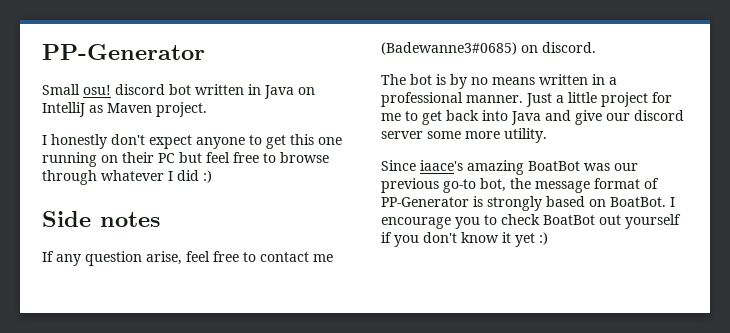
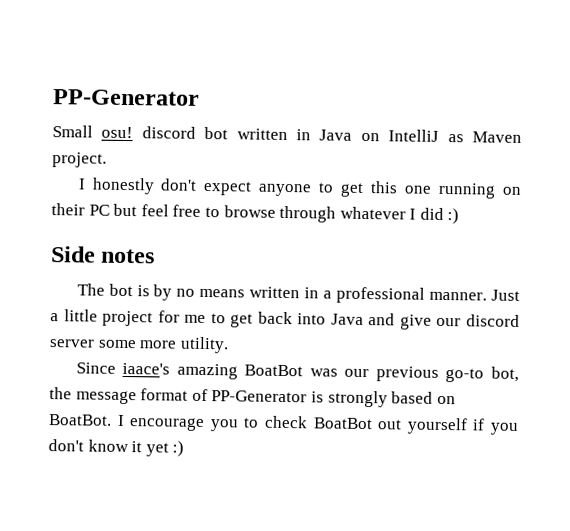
- If any question arise, feel free to contact me (Badewanne3#0685) on discord.

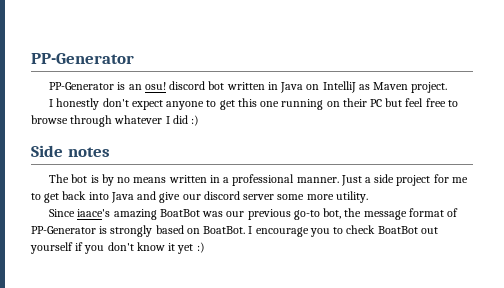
- Small osu! discord bot written in Java on IntelliJ as Maven project.
+ PP-Generator is an osu! discord bot written in Java on IntelliJ as Maven project.
- Just a little project for me to get back into Java and give our discord server some more utility.
+ Just a side project for me to get back into Java and give our discord server some more utility.

